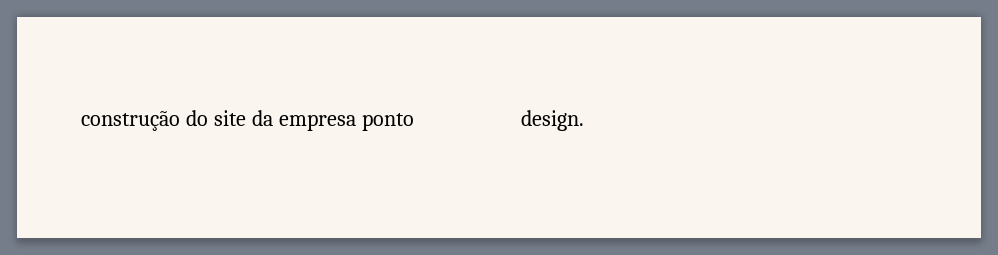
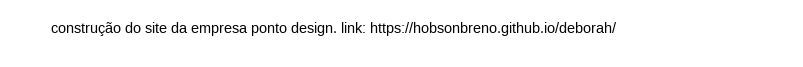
- construção do site da empresa ponto design.
+ construção do site da empresa ponto design. link: https://hobsonbreno.github.io/deborah/

